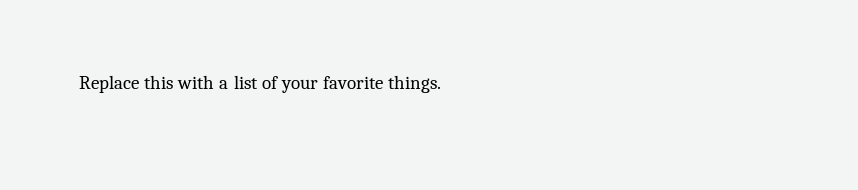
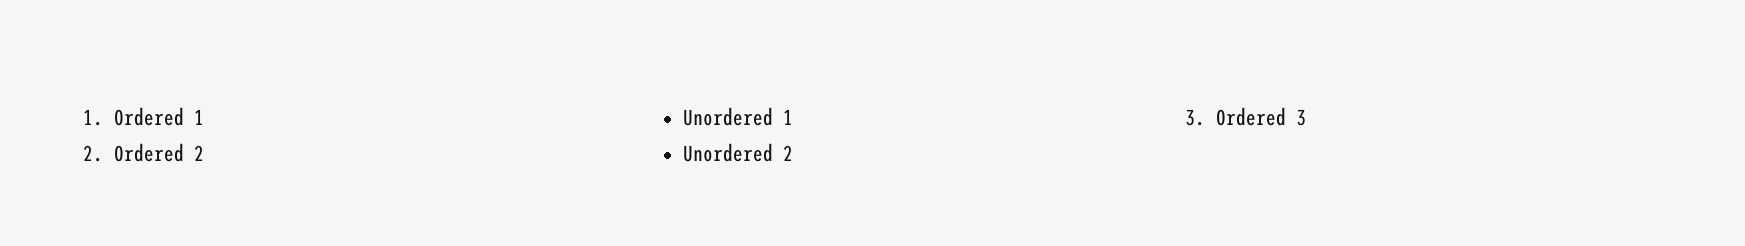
- Replace this with a list of your favorite things.
+ 1. Ordered 1
+ 2. Ordered 2
+ Unordered 1
+ Unordered 2
+ 3. Ordered 3

